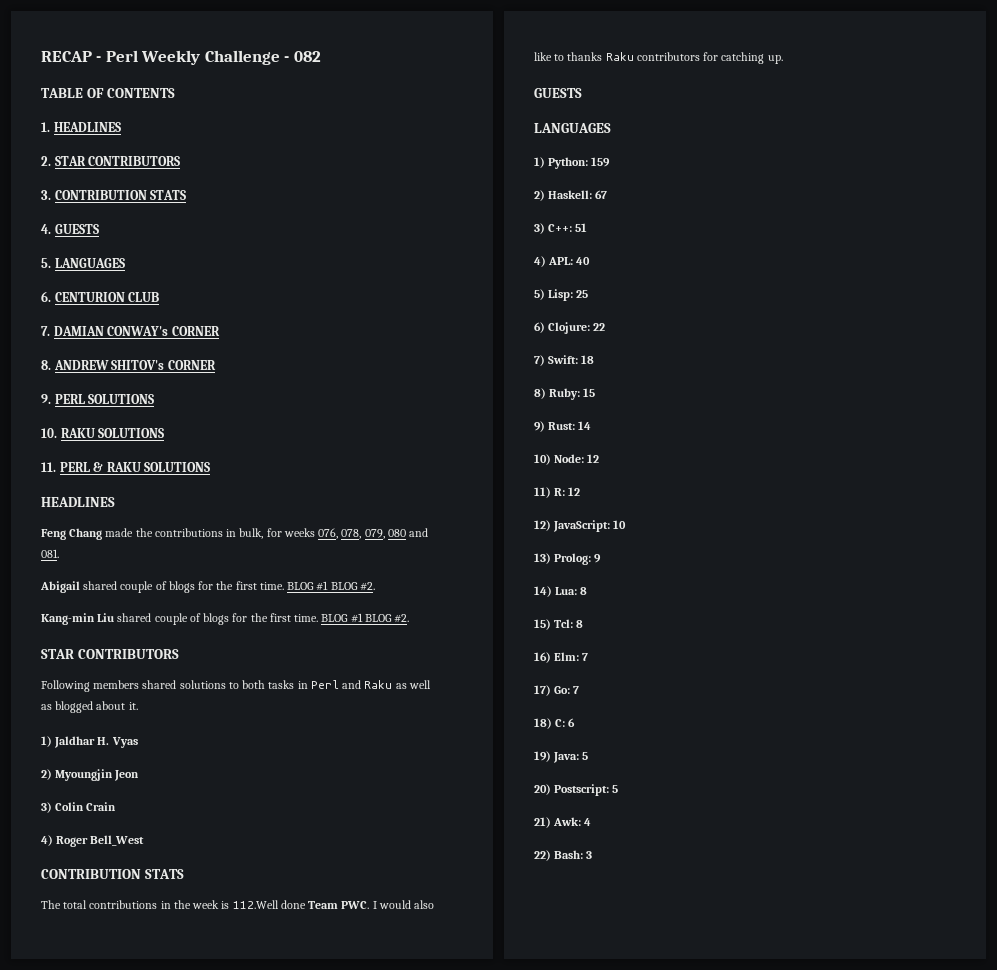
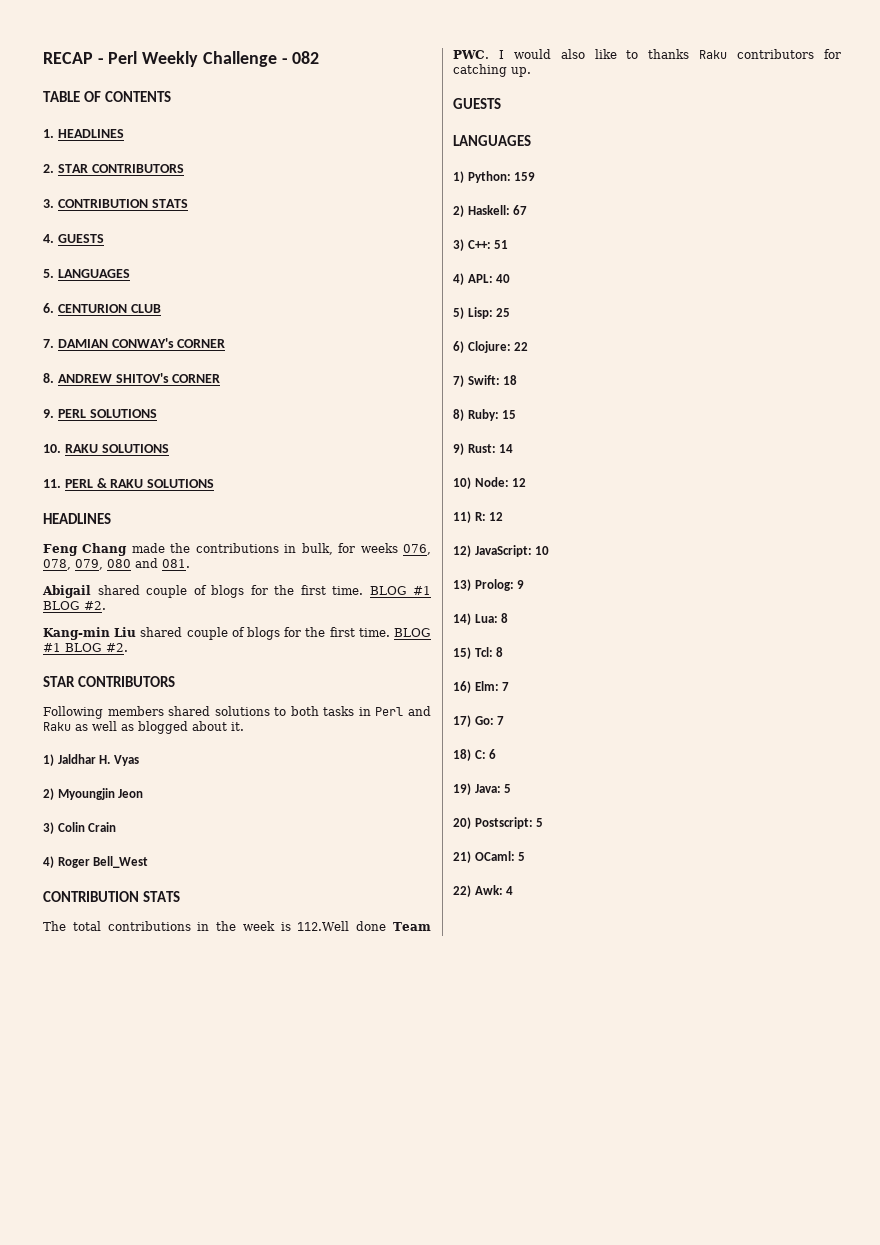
- 21) Awk: 4
+ 21) OCaml: 5
+ 22) Awk: 4
- 22) Bash: 3

